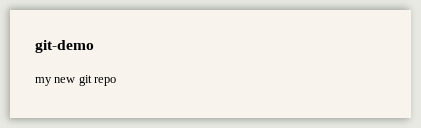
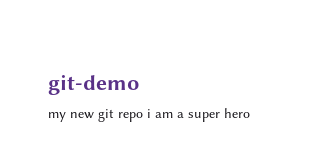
- my new git repo
+ my new git repo i am a super hero

